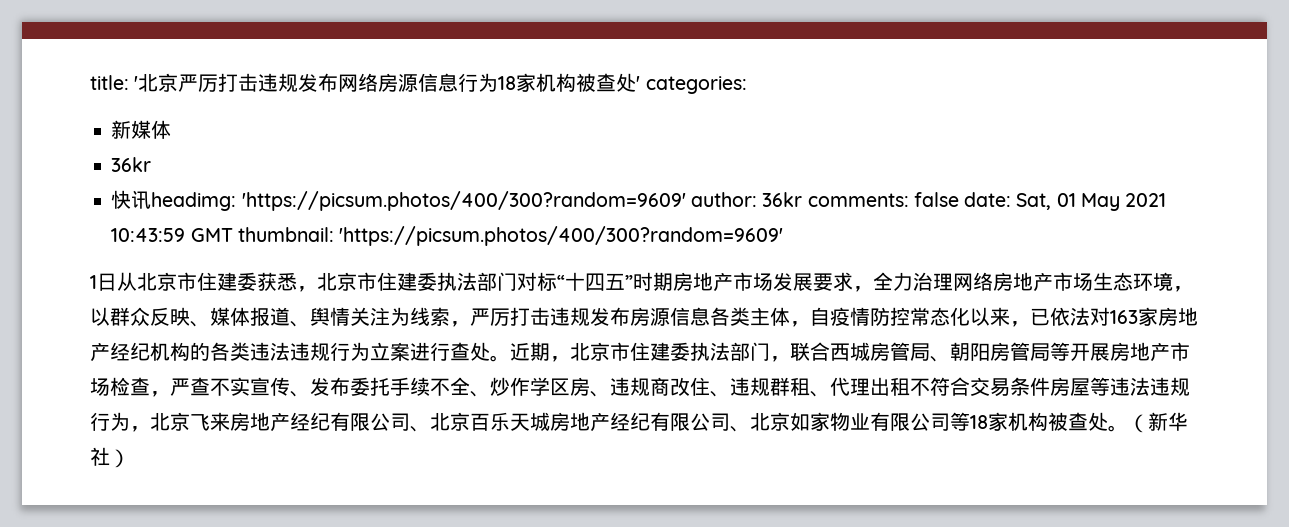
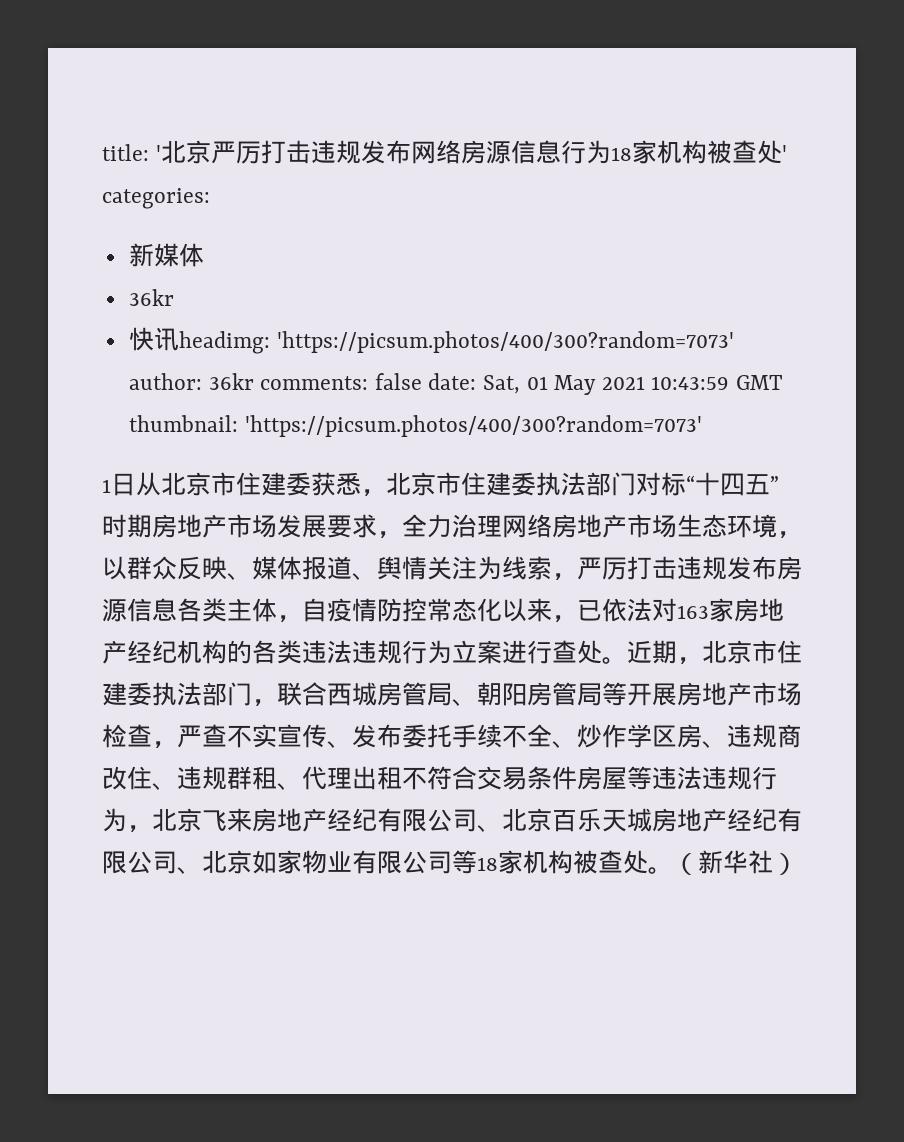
- 快讯headimg: 'https://picsum.photos/400/300?random=9609' author: 36kr comments: false date: Sat, 01 May 2021 10:43:59 GMT thumbnail: 'https://picsum.photos/400/300?random=9609'
+ 快讯headimg: 'https://picsum.photos/400/300?random=7073' author: 36kr comments: false date: Sat, 01 May 2021 10:43:59 GMT thumbnail: 'https://picsum.photos/400/300?random=7073'

